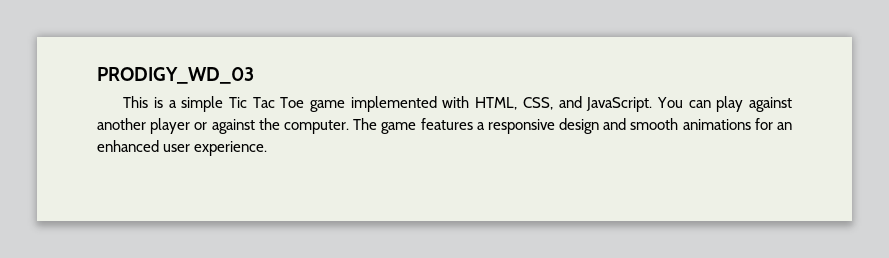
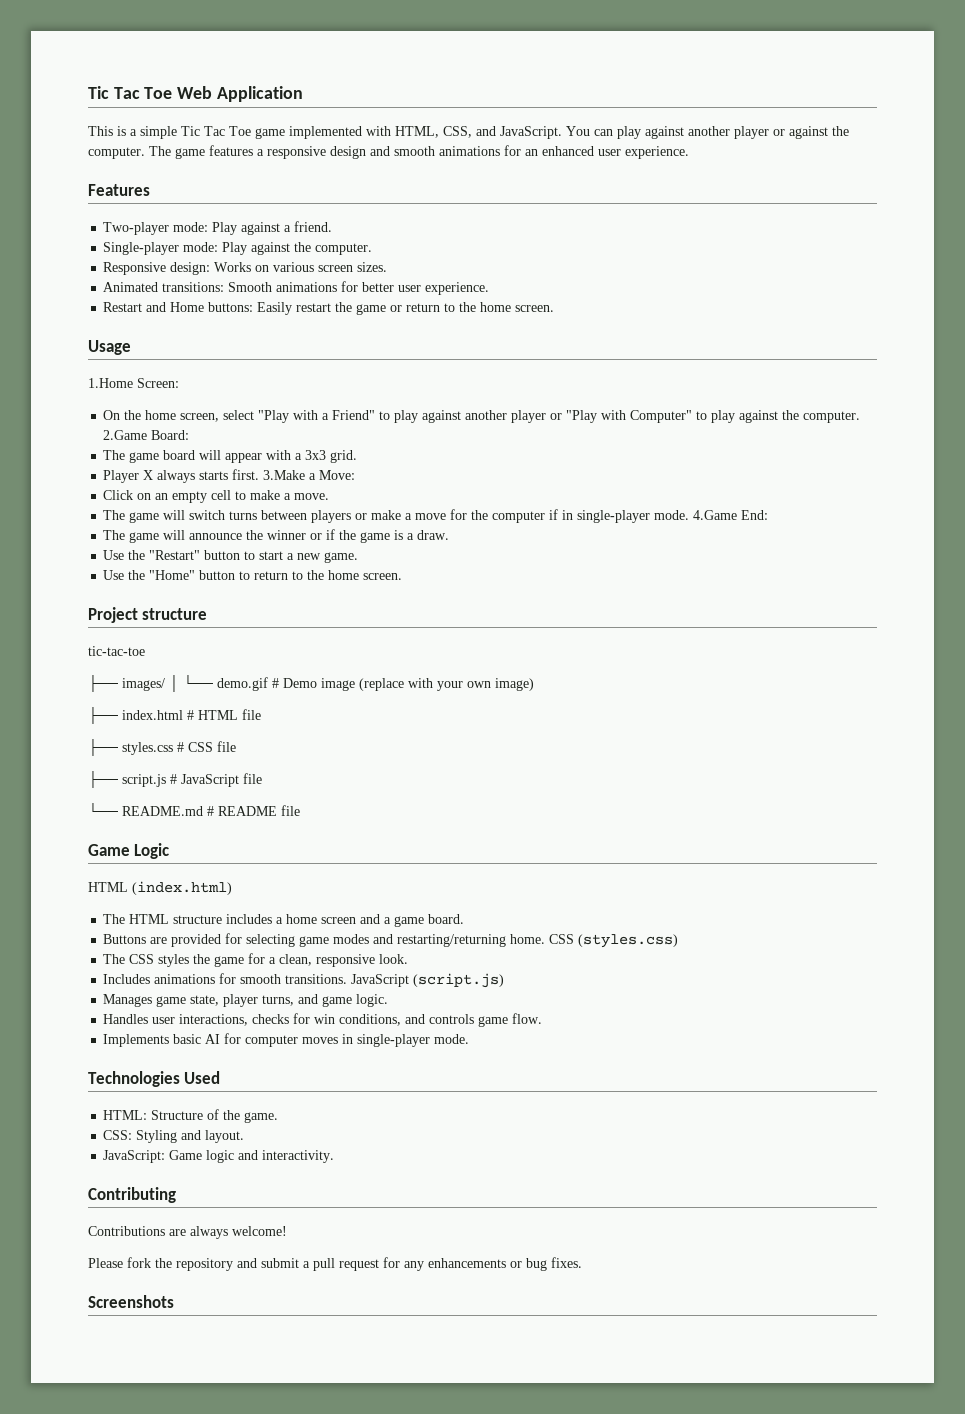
- PRODIGY_WD_03
+ Tic Tac Toe Web Application
+ Features
+ Two-player mode: Play against a friend.
+ Single-player mode: Play against the computer.
+ Responsive design: Works on various screen sizes.
+ Animated transitions: Smooth animations for better user experience.
+ Restart and Home buttons: Easily restart the game or return to the home screen.
+ Usage
+ 1.Home Screen:
+ On the home screen, select "Play with a Friend" to play against another player or "Play with Computer" to play against the computer. 2.Game Board:
+ The game board will appear with a 3x3 grid.
+ Player X always starts first. 3.Make a Move:
+ Click on an empty cell to make a move.
+ The game will switch turns between players or make a move for the computer if in single-player mode. 4.Game End:
+ The game will announce the winner or if the game is a draw.
+ Use the "Restart" button to start a new game.
+ Use the "Home" button to return to the home screen.
+ Project structure
+ tic-tac-toe
+ ├── images/ │ └── demo.gif # Demo image (replace with your own image)
+ ├── index.html # HTML file
+ ├── styles.css # CSS file
+ ├── script.js # JavaScript file
+ └── README.md # README file
+ Game Logic
+ HTML (index.html)
+ The HTML structure includes a home screen and a game board.
+ Buttons are provided for selecting game modes and restarting/returning home. CSS (styles.css)
+ The CSS styles the game for a clean, responsive look.
+ Includes animations for smooth transitions. JavaScript (script.js)
+ Manages game state, player turns, and game logic.
+ Handles user interactions, checks for win conditions, and controls game flow.
+ Implements basic AI for computer moves in single-player mode.
+ Technologies Used
+ HTML: Structure of the game.
+ CSS: Styling and layout.
+ JavaScript: Game logic and interactivity.
+ Contributing
+ Contributions are always welcome!
+ Please fork the repository and submit a pull request for any enhancements or bug fixes.
+ Screenshots

